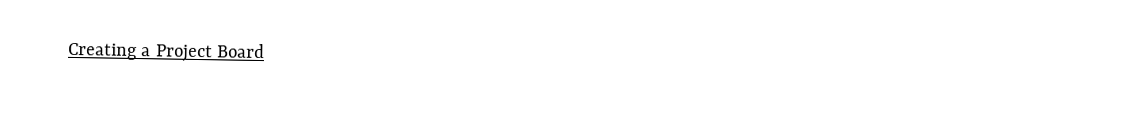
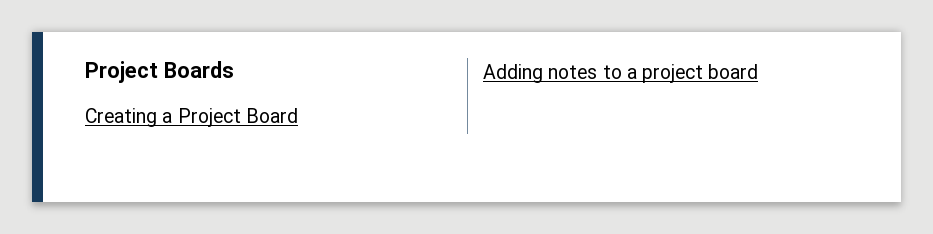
+ Project Boards
+ Adding notes to a project board

